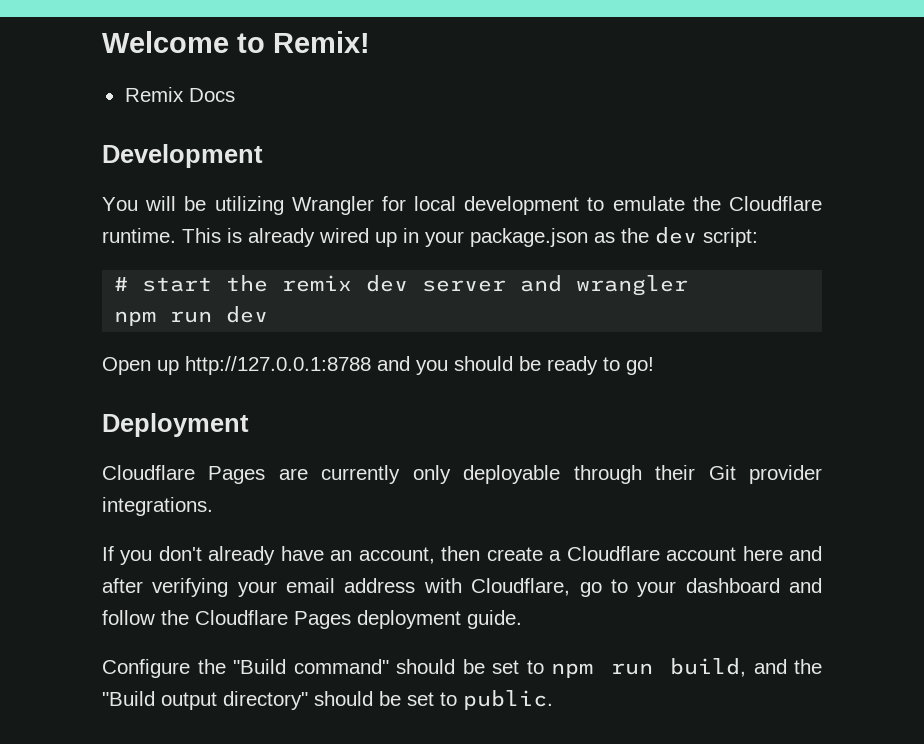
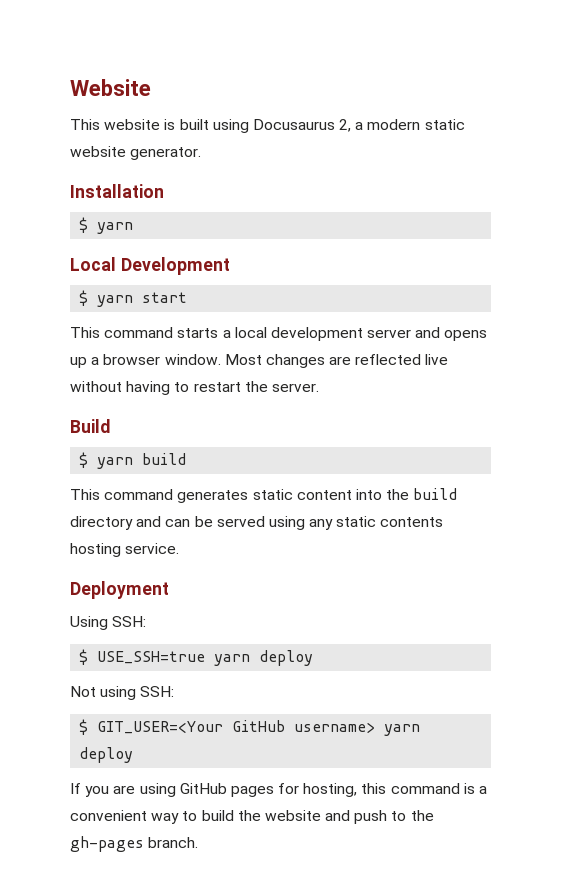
- Welcome to Remix!
- Remix Docs
- Development
- You will be utilizing Wrangler for local development to emulate the Cloudflare runtime. This is already wired up in your package.json as the dev script:
- # start the remix dev server and wrangler
- npm run dev
- Open up http://127.0.0.1:8788 and you should be ready to go!
+ Website
+ This website is built using Docusaurus 2, a modern static website generator.
+ Installation
+ $ yarn
+ Local Development
+ $ yarn start
+ This command starts a local development server and opens up a browser window. Most changes are reflected live without having to restart the server.
+ Build
+ $ yarn build
+ This command generates static content into the build directory and can be served using any static contents hosting service.
  Deployment
- Cloudflare Pages are currently only deployable through their Git provider integrations.
- If you don't already have an account, then create a Cloudflare account here and after verifying your email address with Cloudflare, go to your dashboard and follow the Cloudflare Pages deployment guide.
- Configure the "Build command" should be set to npm run build, and the "Build output directory" should be set to public.
+ Using SSH:
+ $ USE_SSH=true yarn deploy
+ Not using SSH:
+ $ GIT_USER=<Your GitHub username> yarn deploy
+ If you are using GitHub pages for hosting, this command is a convenient way to build the website and push to the gh-pages branch.

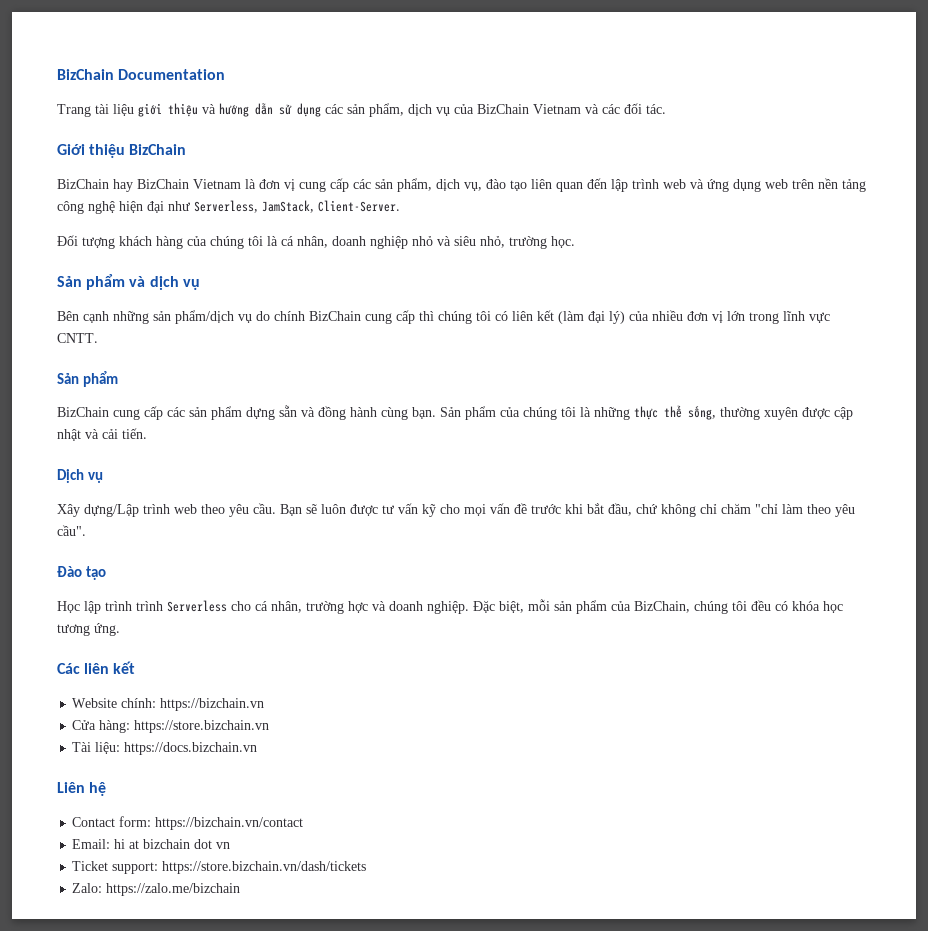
- Website
- This website is built using Docusaurus 2, a modern static website generator.
- Installation
- $ yarn
- Local Development
- $ yarn start
- This command starts a local development server and opens up a browser window. Most changes are reflected live without having to restart the server.
- Build
- $ yarn build
- This command generates static content into the build directory and can be served using any static contents hosting service.
- Deployment
- Using SSH:
- $ USE_SSH=true yarn deploy
- Not using SSH:
- $ GIT_USER=<Your GitHub username> yarn deploy
- If you are using GitHub pages for hosting, this command is a convenient way to build the website and push to the gh-pages branch.
+ BizChain Documentation
+ Trang tài liệu giới thiệu và hướng dẫn sử dụng các sản phẩm, dịch vụ của BizChain Vietnam và các đối tác.
+ Giới thiệu BizChain
+ BizChain hay BizChain Vietnam là đơn vị cung cấp các sản phẩm, dịch vụ, đào tạo liên quan đến lập trình web và ứng dụng web trên nền tảng công nghệ hiện đại như Serverless, JamStack, Client-Server.
+ Đối tượng khách hàng của chúng tôi là cá nhân, doanh nghiệp nhỏ và siêu nhỏ, trường học.
+ Sản phẩm và dịch vụ
+ Bên cạnh những sản phẩm/dịch vụ do chính BizChain cung cấp thì chúng tôi có liên kết (làm đại lý) của nhiều đơn vị lớn trong lĩnh vực CNTT.
+ Sản phẩm
+ BizChain cung cấp các sản phẩm dựng sẵn và đồng hành cùng bạn. Sản phẩm của chúng tôi là những thực thể sống, thường xuyên được cập nhật và cải tiến.
+ Dịch vụ
+ Xây dựng/Lập trình web theo yêu cầu. Bạn sẽ luôn được tư vấn kỹ cho mọi vấn đề trước khi bắt đầu, chứ không chỉ chăm "chỉ làm theo yêu cầu".
+ Đào tạo
+ Học lập trình trình Serverless cho cá nhân, trường hợc và doanh nghiệp. Đặc biệt, mỗi sản phẩm của BizChain, chúng tôi đều có khóa học tương ứng.
+ Các liên kết
+ Website chính: https://bizchain.vn
+ Cửa hàng: https://store.bizchain.vn
+ Tài liệu: https://docs.bizchain.vn
+ Liên hệ
+ Contact form: https://bizchain.vn/contact
+ Email: hi at bizchain dot vn
+ Ticket support: https://store.bizchain.vn/dash/tickets
+ Zalo: https://zalo.me/bizchain

